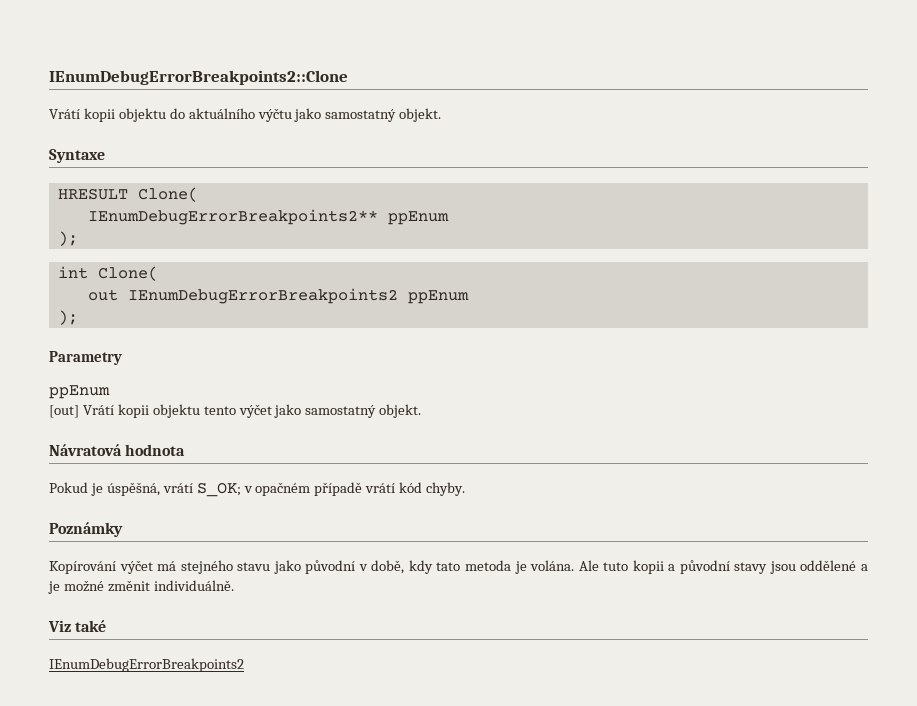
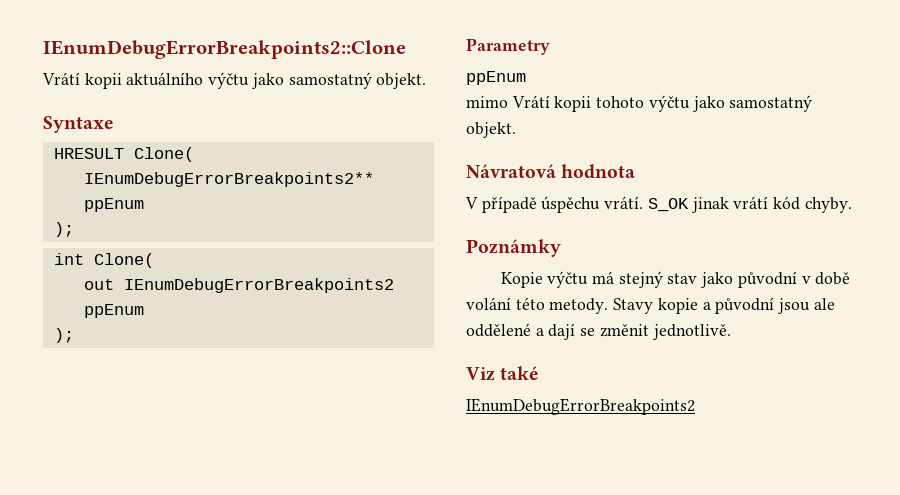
- Vrátí kopii objektu do aktuálního výčtu jako samostatný objekt.
+ Vrátí kopii aktuálního výčtu jako samostatný objekt.
- [out] Vrátí kopii objektu tento výčet jako samostatný objekt.
+ mimo Vrátí kopii tohoto výčtu jako samostatný objekt.
- Pokud je úspěšná, vrátí S_OK; v opačném případě vrátí kód chyby.
+ V případě úspěchu vrátí. S_OK jinak vrátí kód chyby.
  Poznámky
- Kopírování výčet má stejného stavu jako původní v době, kdy tato metoda je volána. Ale tuto kopii a původní stavy jsou oddělené a je možné změnit individuálně.
+ Kopie výčtu má stejný stav jako původní v době volání této metody. Stavy kopie a původní jsou ale oddělené a dají se změnit jednotlivě.

